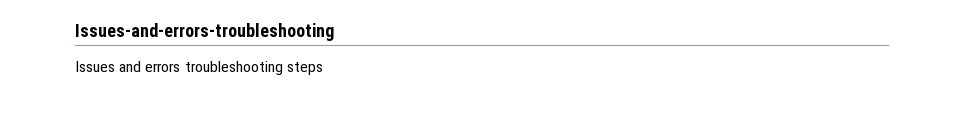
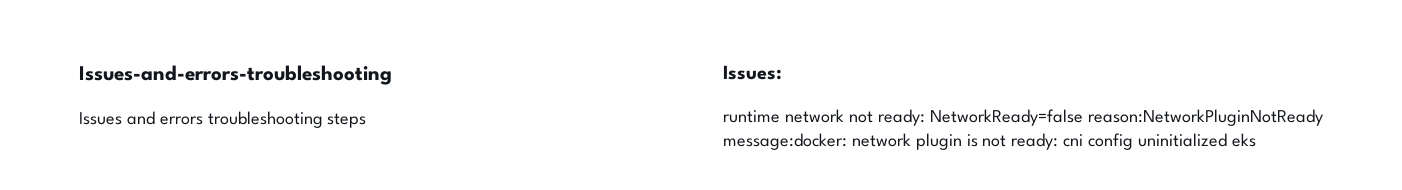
+ Issues:
+ runtime network not ready: NetworkReady=false reason:NetworkPluginNotReady message:docker: network plugin is not ready: cni config uninitialized eks

